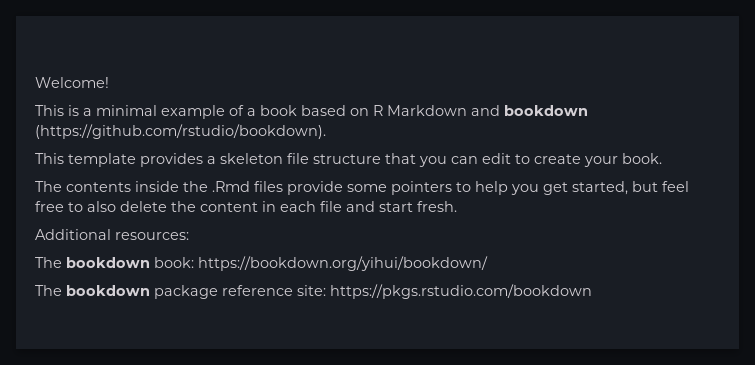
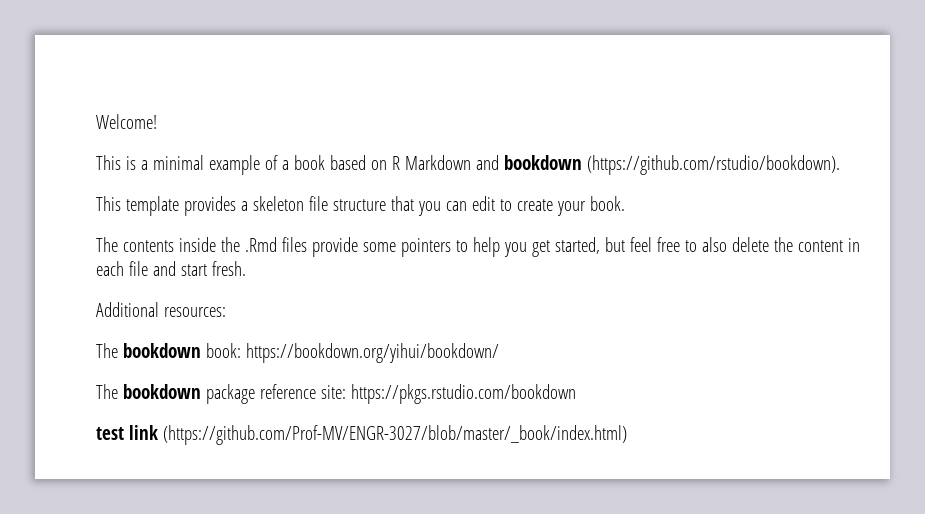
+ test link (https://github.com/Prof-MV/ENGR-3027/blob/master/_book/index.html)

